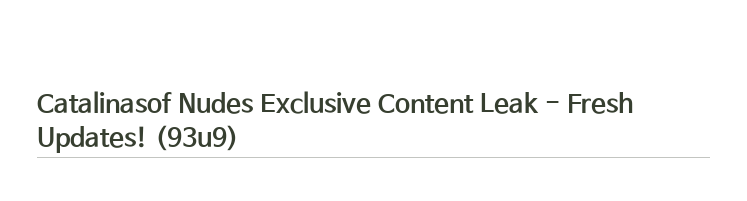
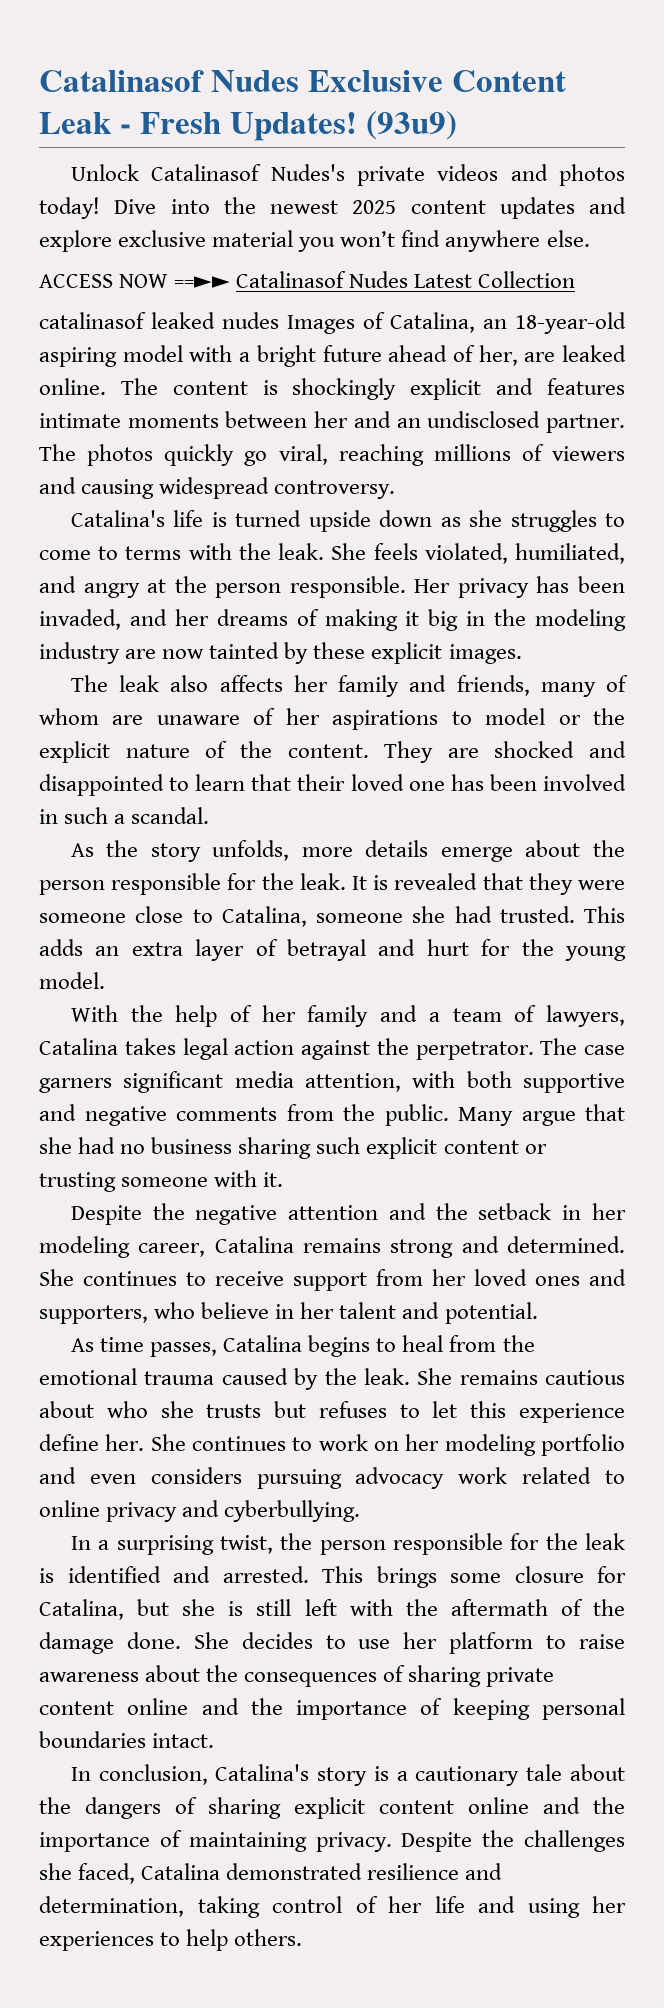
+ Unlock Catalinasof Nudes's private videos and photos today! Dive into the newest 2025 content updates and explore exclusive material you won’t find anywhere else.
+ ACCESS NOW ==►► Catalinasof Nudes Latest Collection
+ catalinasof leaked nudes Images of Catalina, an 18-year-old aspiring model with a bright future ahead of her, are leaked online. The content is shockingly explicit and features intimate moments between her and an undisclosed partner. The photos quickly go viral, reaching millions of viewers and causing widespread controversy.
+ Catalina's life is turned upside down as she struggles to come to terms with the leak. She feels violated, humiliated, and angry at the person responsible. Her privacy has been invaded, and her dreams of making it big in the modeling industry are now tainted by these explicit images.
+ The leak also affects her family and friends, many of whom are unaware of her aspirations to model or the explicit nature of the content. They are shocked and disappointed to learn that their loved one has been involved in such a scandal.
+ As the story unfolds, more details emerge about the person responsible for the leak. It is revealed that they were someone close to Catalina, someone she had trusted. This adds an extra layer of betrayal and hurt for the young model.
+ With the help of her family and a team of lawyers, Catalina takes legal action against the perpetrator. The case garners significant media attention, with both supportive and negative comments from the public. Many argue that she had no business sharing such explicit content or trusting someone with it.
+ Despite the negative attention and the setback in her modeling career, Catalina remains strong and determined. She continues to receive support from her loved ones and supporters, who believe in her talent and potential.
+ As time passes, Catalina begins to heal from the emotional trauma caused by the leak. She remains cautious about who she trusts but refuses to let this experience define her. She continues to work on her modeling portfolio and even considers pursuing advocacy work related to online privacy and cyberbullying.
+ In a surprising twist, the person responsible for the leak is identified and arrested. This brings some closure for Catalina, but she is still left with the aftermath of the damage done. She decides to use her platform to raise awareness about the consequences of sharing private content online and the importance of keeping personal boundaries intact.
+ In conclusion, Catalina's story is a cautionary tale about the dangers of sharing explicit content online and the importance of maintaining privacy. Despite the challenges she faced, Catalina demonstrated resilience and determination, taking control of her life and using her experiences to help others.

